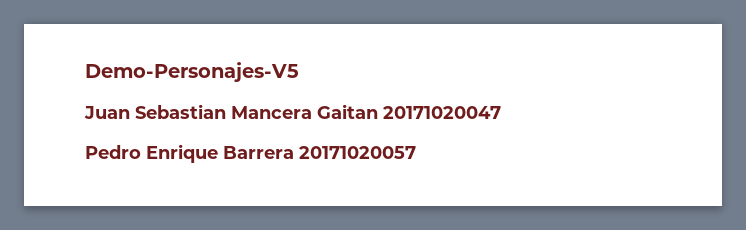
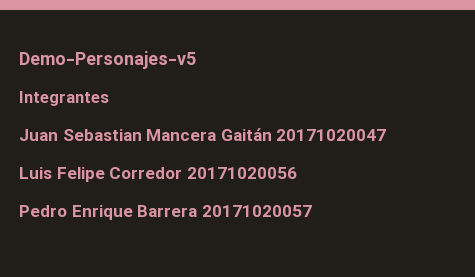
- Demo-Personajes-V5
+ Demo-Personajes-v5
+ Integrantes
- Juan Sebastian Mancera Gaitan 20171020047
+ Juan Sebastian Mancera Gaitán 20171020047
+ Luis Felipe Corredor 20171020056

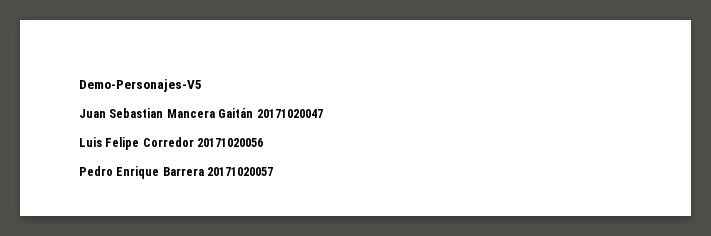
- Demo-Personajes-v5
- Integrantes
+ Demo-Personajes-V5

